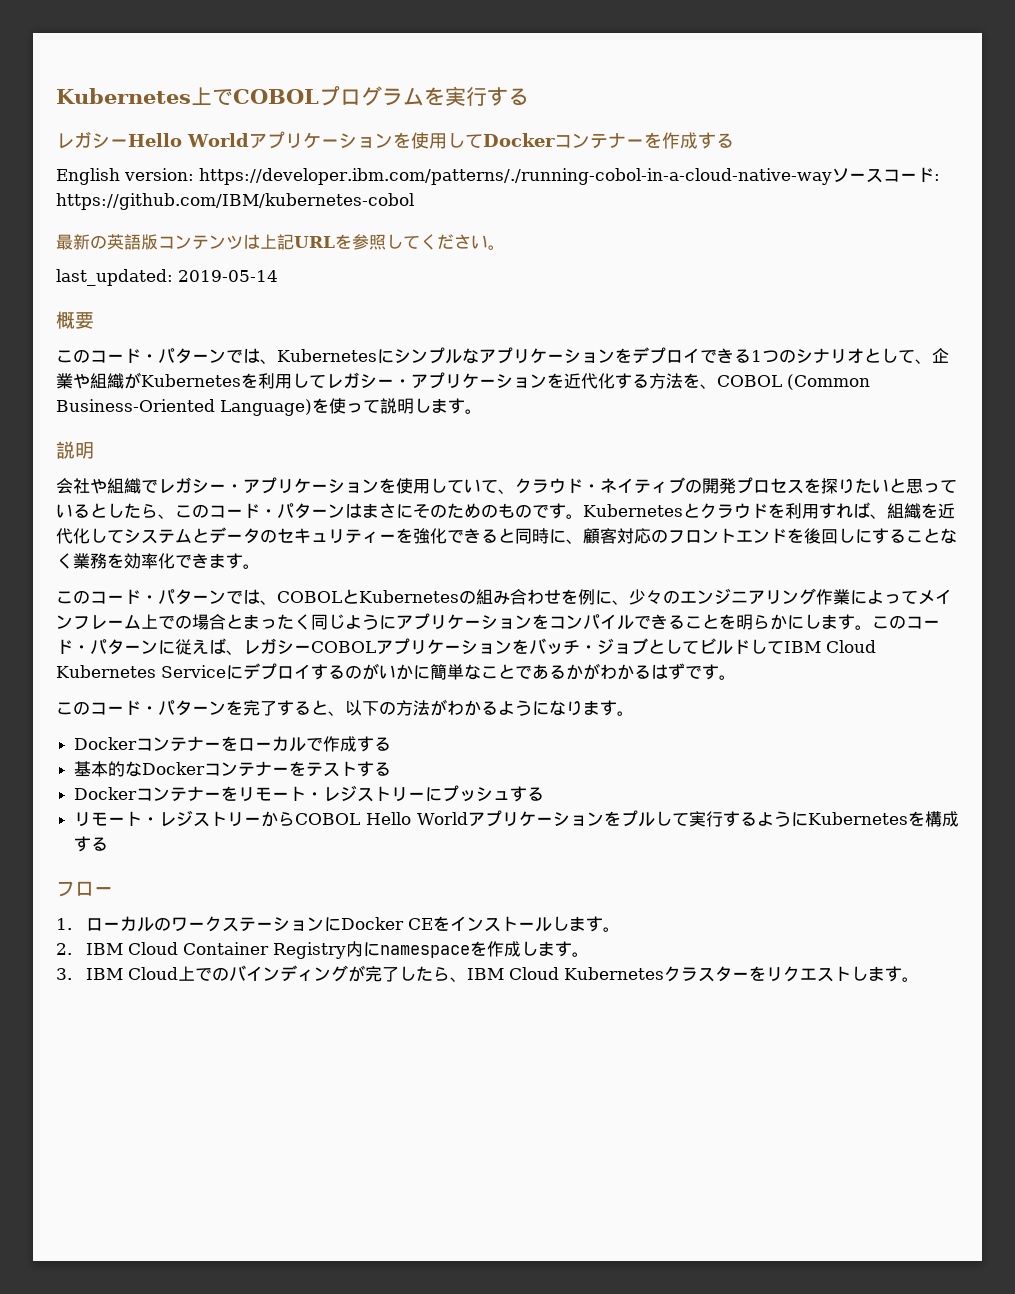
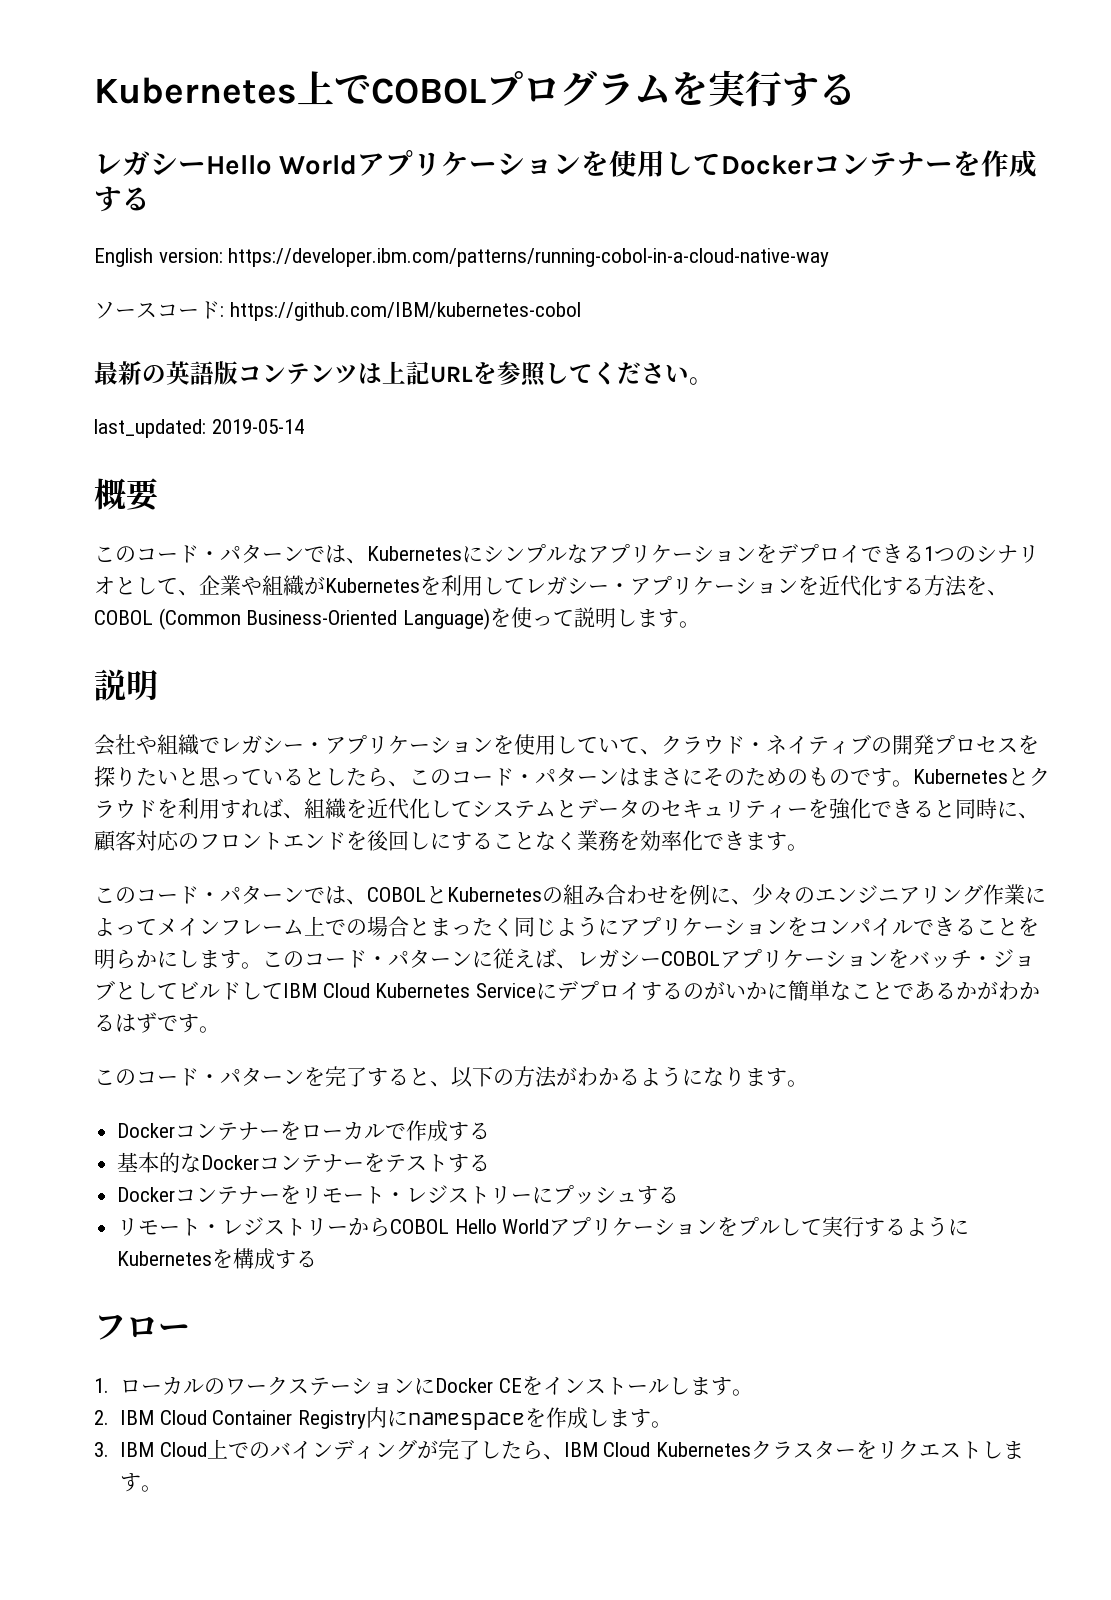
- English version: https://developer.ibm.com/patterns/./running-cobol-in-a-cloud-native-wayソースコード: https://github.com/IBM/kubernetes-cobol
+ English version: https://developer.ibm.com/patterns/running-cobol-in-a-cloud-native-way
+ ソースコード: https://github.com/IBM/kubernetes-cobol

